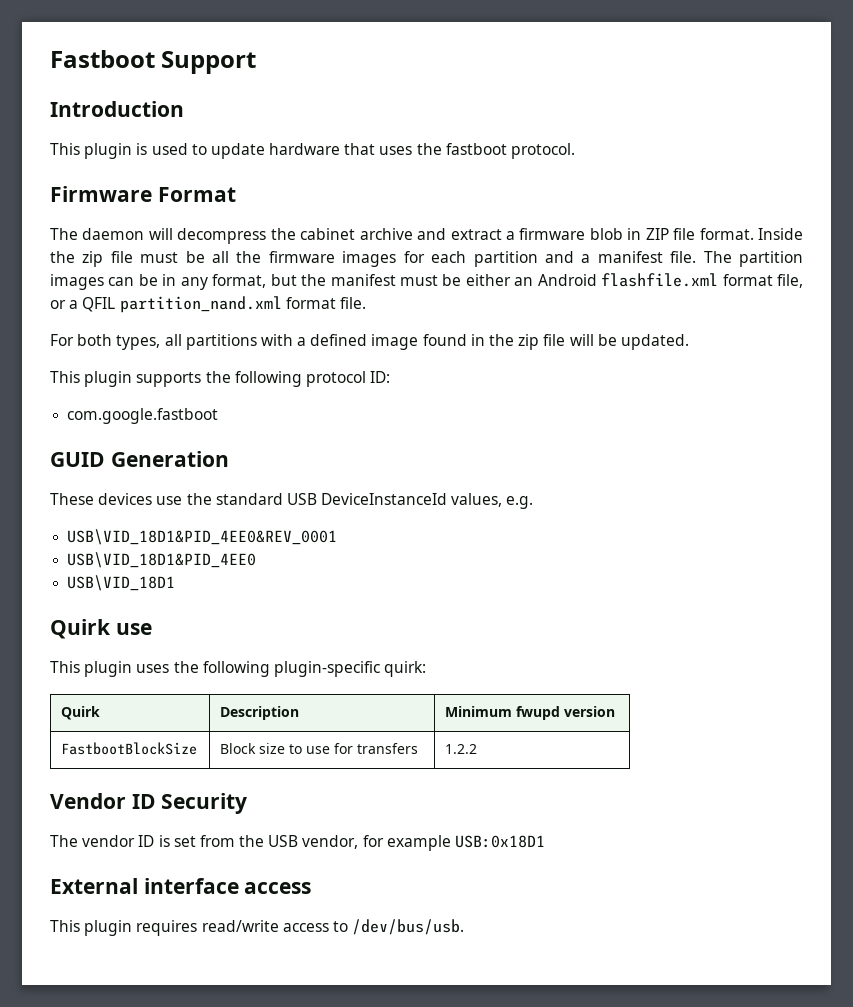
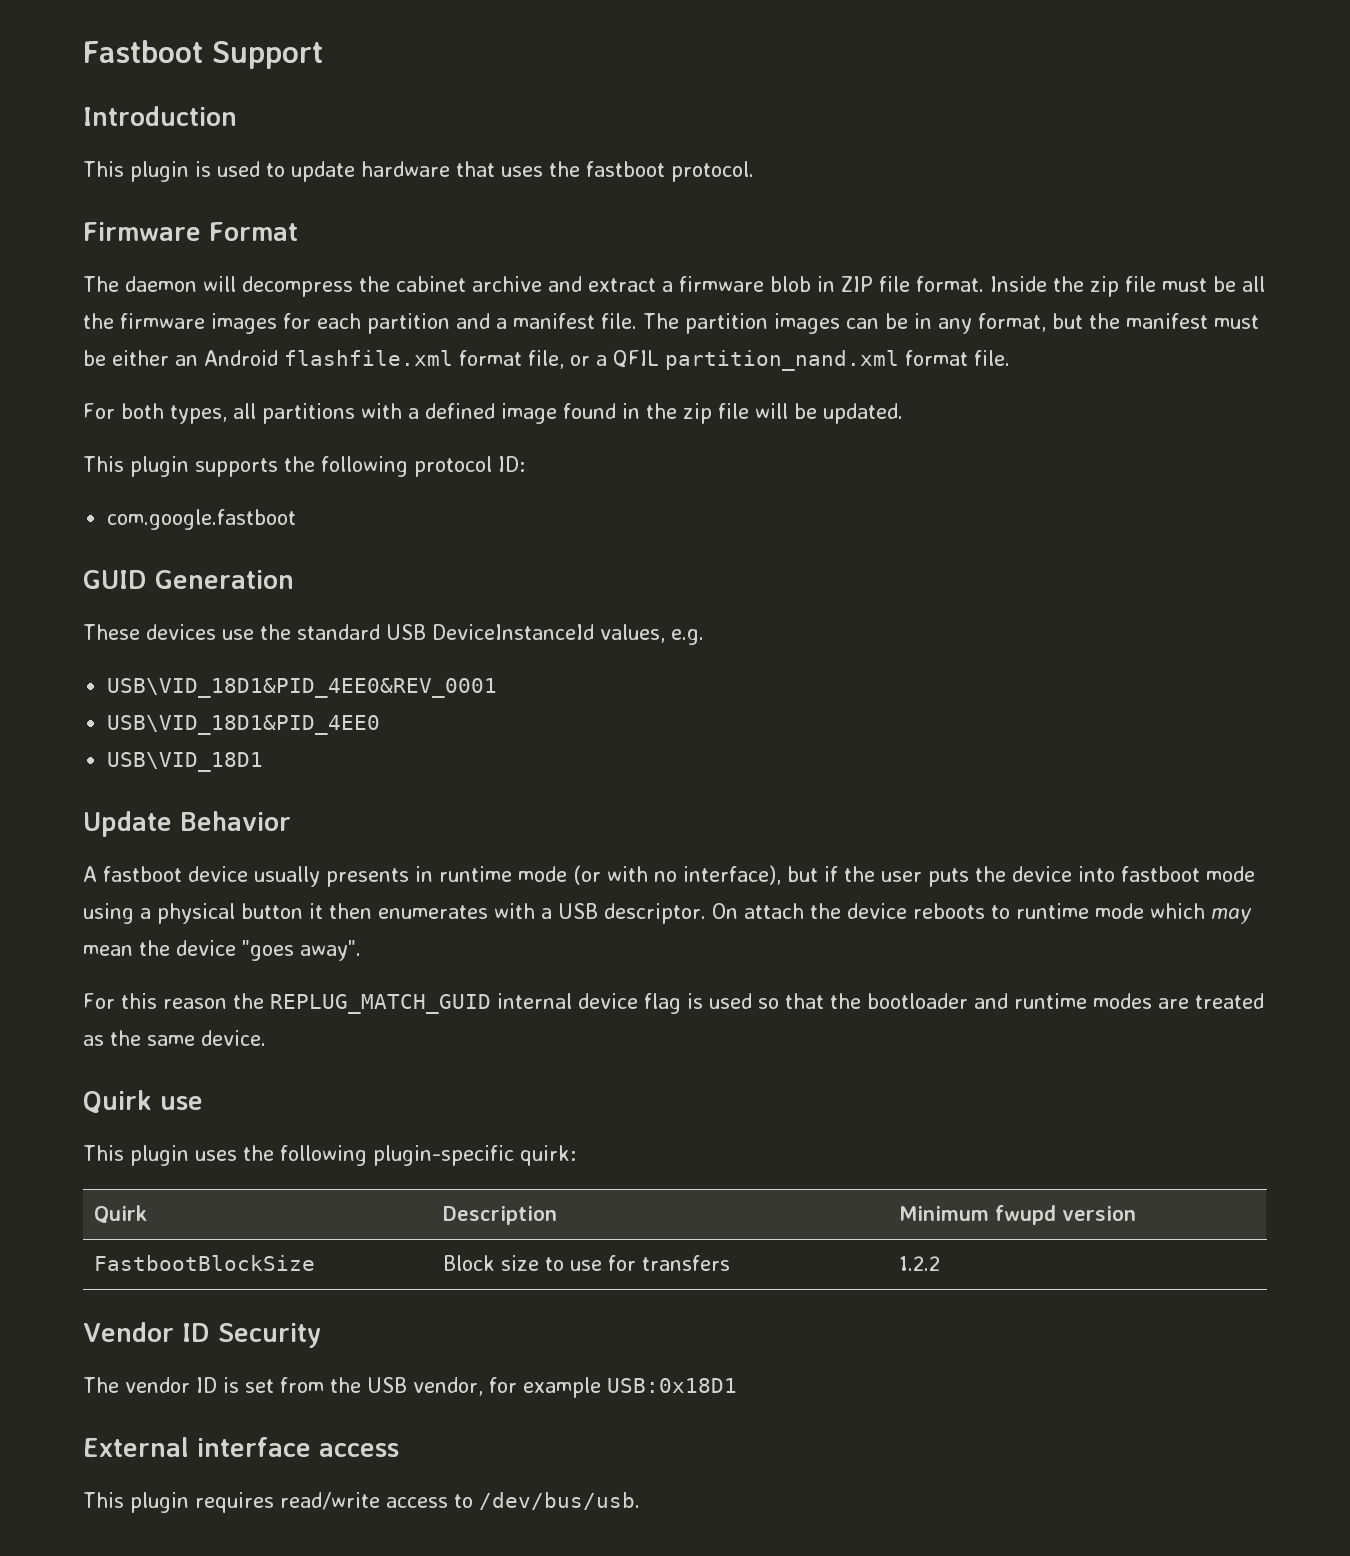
+ Update Behavior
+ A fastboot device usually presents in runtime mode (or with no interface), but if the user puts the device into fastboot mode using a physical button it then enumerates with a USB descriptor. On attach the device reboots to runtime mode which may mean the device "goes away".
+ For this reason the REPLUG_MATCH_GUID internal device flag is used so that the bootloader and runtime modes are treated as the same device.

